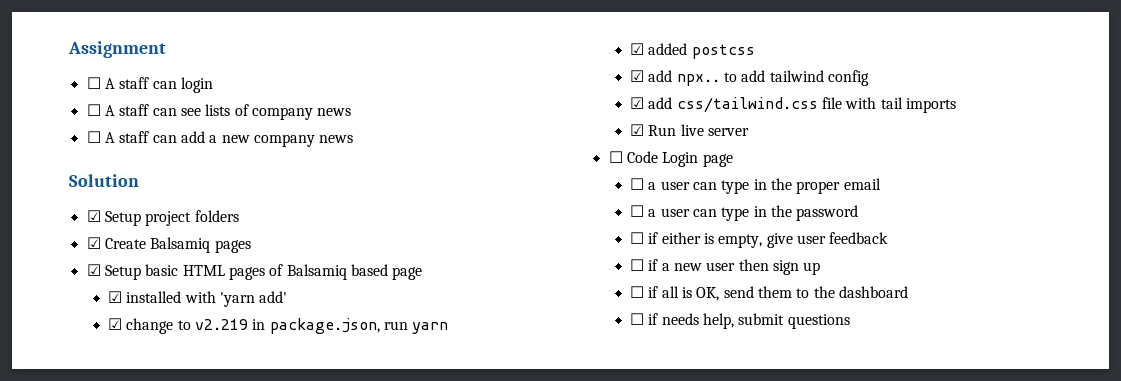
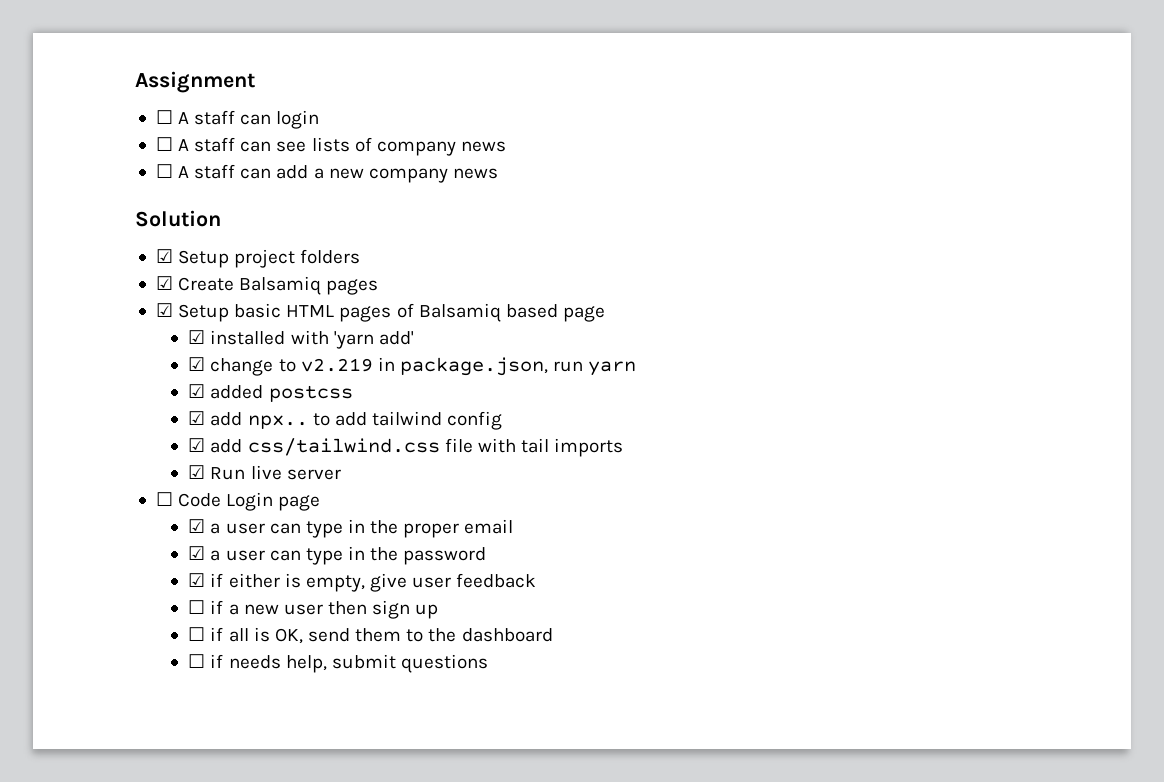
- ☐ a user can type in the proper email
+ ☑ a user can type in the proper email
- ☐ a user can type in the password
+ ☑ a user can type in the password
- ☐ if either is empty, give user feedback
+ ☑ if either is empty, give user feedback

